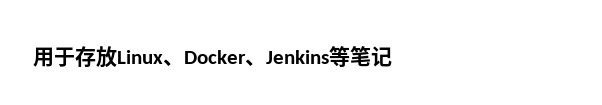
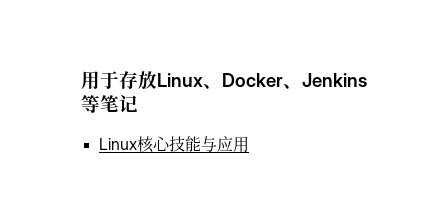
+ Linux核心技能与应用

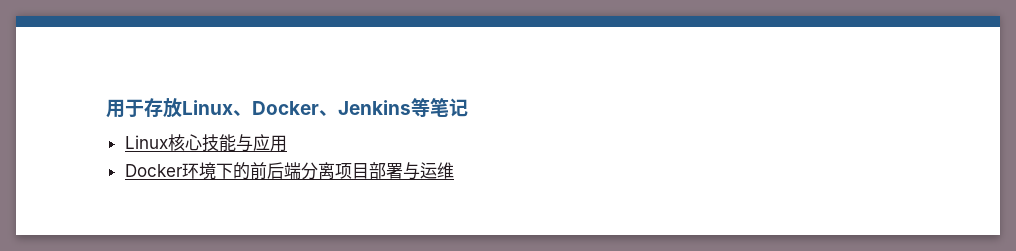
+ Docker环境下的前后端分离项目部署与运维

